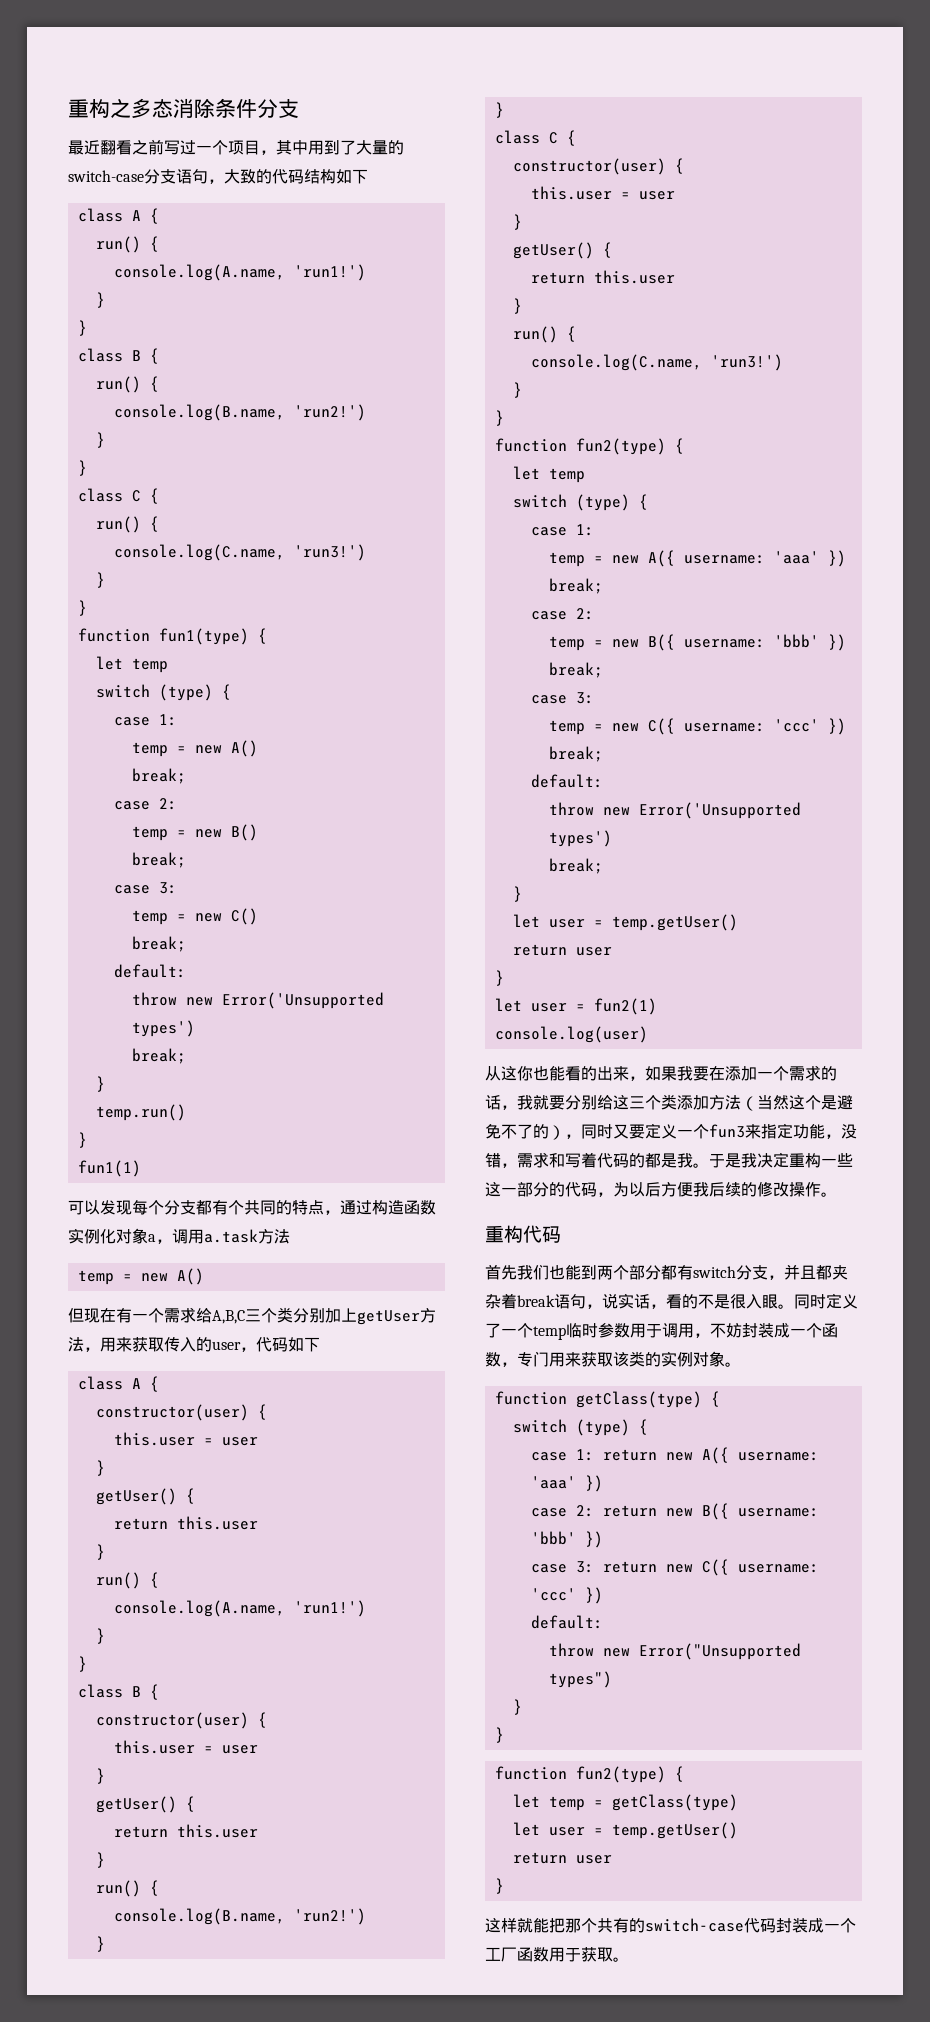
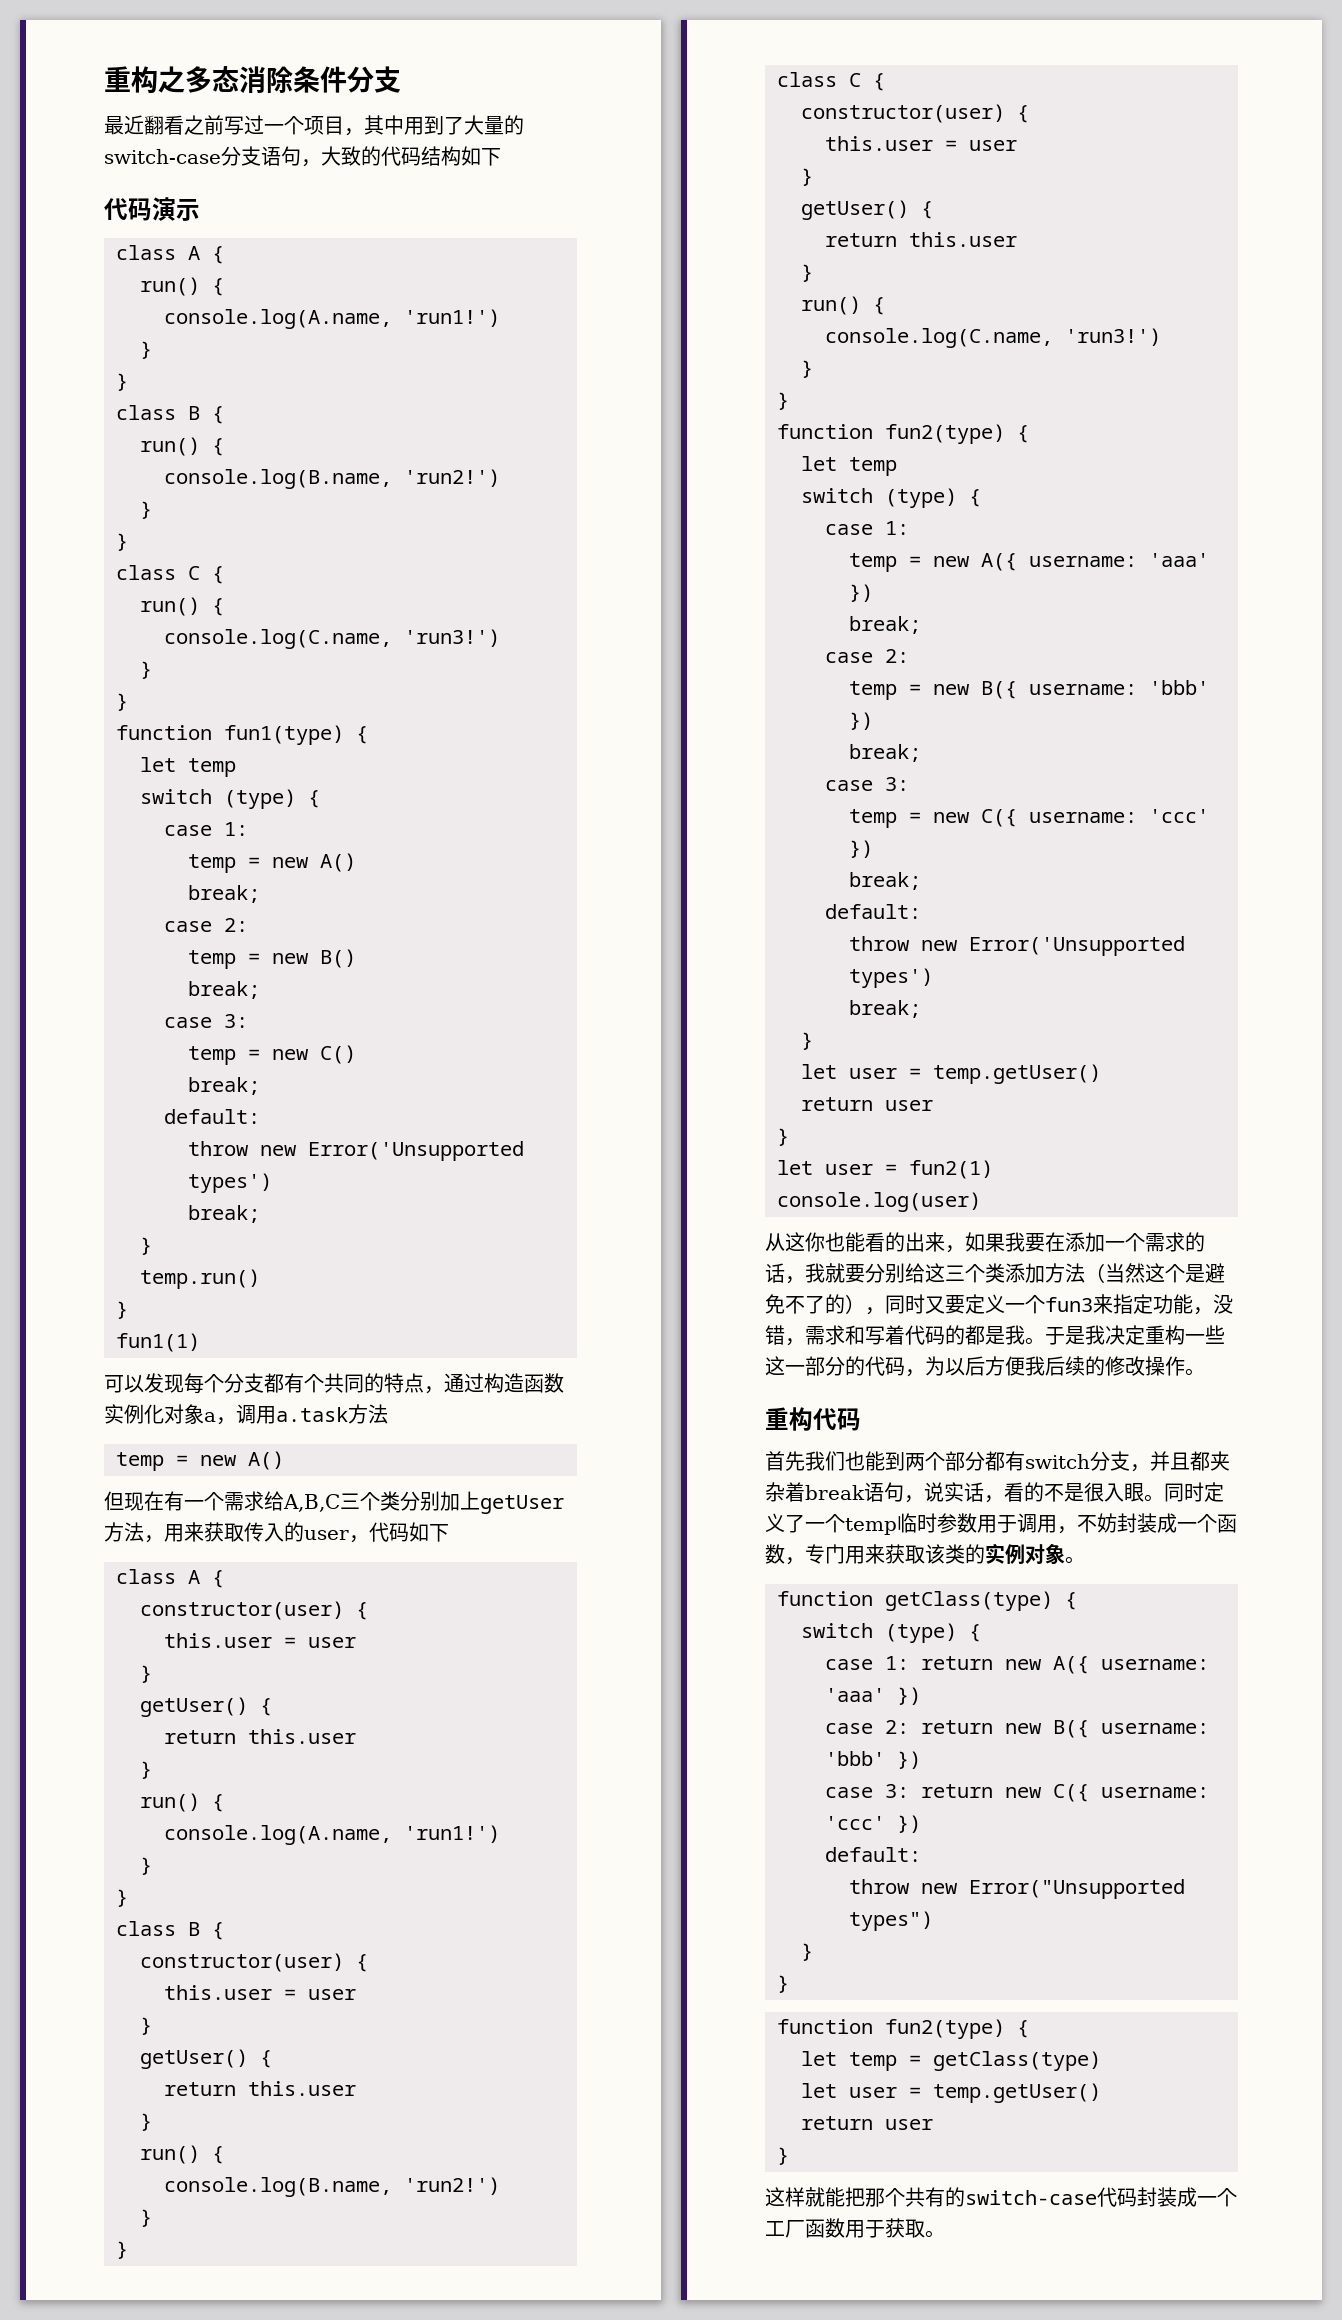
+ 代码演示

